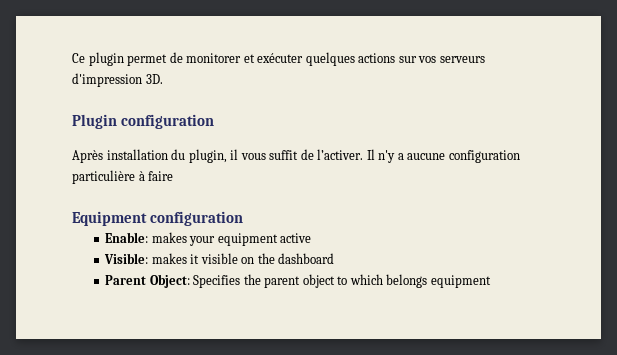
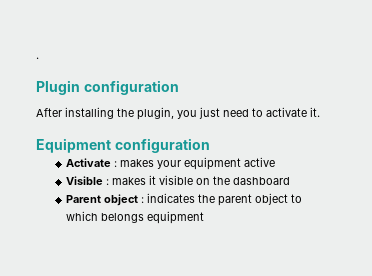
- Ce plugin permet de monitorer et exécuter quelques actions sur vos serveurs d'impression 3D.
+ .
  Plugin configuration
- Après installation du plugin, il vous suffit de l’activer. Il n'y a aucune configuration particulière à faire
+ After installing the plugin, you just need to activate it.
- Enable: makes your equipment active
+ Activate : makes your equipment active
- Visible: makes it visible on the dashboard
+ Visible : makes it visible on the dashboard
- Parent Object: Specifies the parent object to which belongs equipment
+ Parent object : indicates the parent object to which belongs equipment

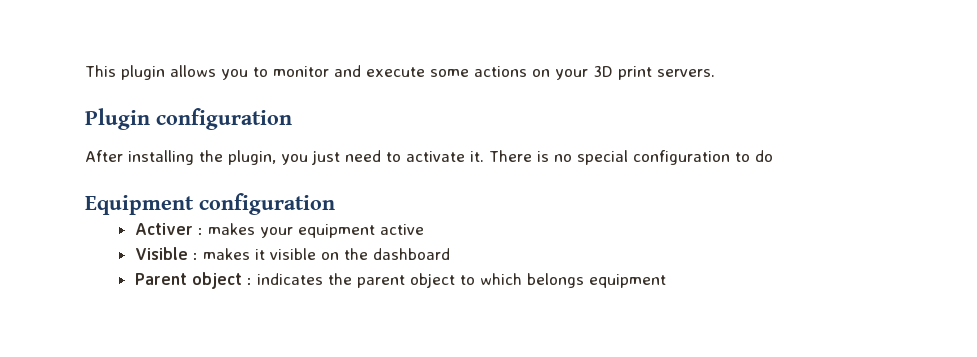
- .
+ This plugin allows you to monitor and execute some actions on your 3D print servers.
+ There is no special configuration to do
- Activate : makes your equipment active
+ Activer : makes your equipment active

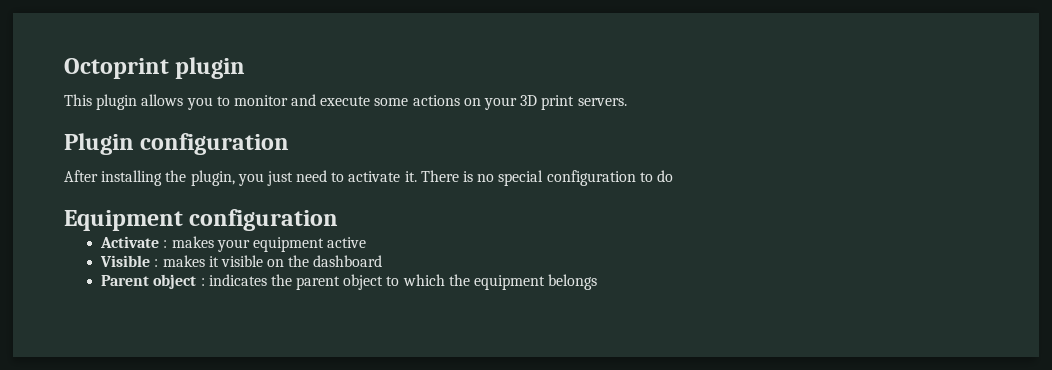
+ Octoprint plugin
- Activer : makes your equipment active
+ Activate : makes your equipment active
- Parent object : indicates the parent object to which belongs equipment
+ Parent object : indicates the parent object to which the equipment belongs

